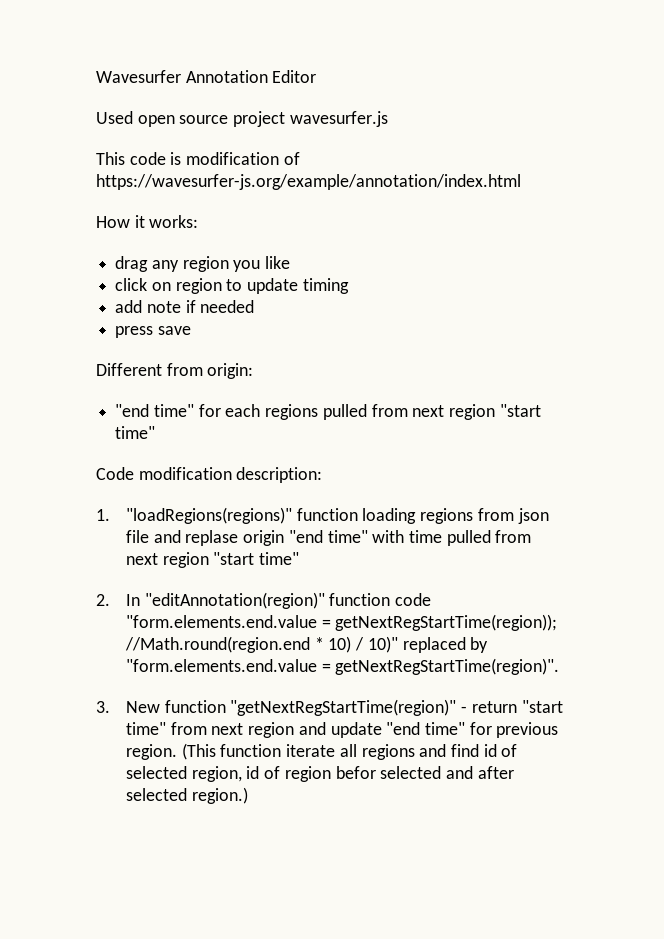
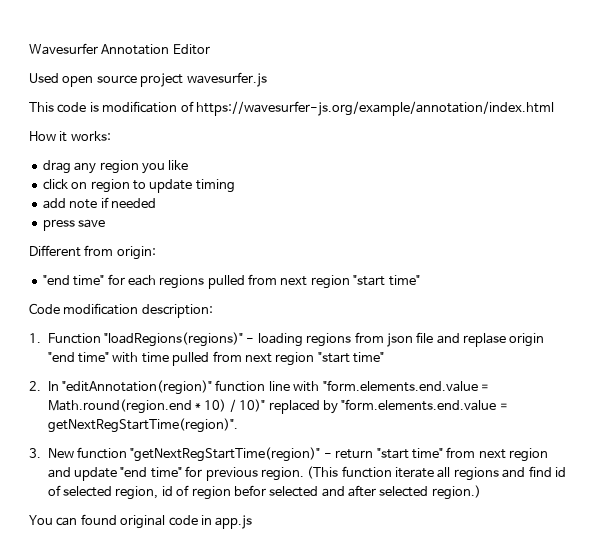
- 1. "loadRegions(regions)" function loading regions from json file and replase origin "end time" with time pulled from next region "start time"
+ 1. Function "loadRegions(regions)" - loading regions from json file and replase origin "end time" with time pulled from next region "start time"
- 2. In "editAnnotation(region)" function code "form.elements.end.value = getNextRegStartTime(region)); //Math.round(region.end * 10) / 10)" replaced by "form.elements.end.value = getNextRegStartTime(region)".
+ 2. In "editAnnotation(region)" function line with "form.elements.end.value = Math.round(region.end * 10) / 10)" replaced by "form.elements.end.value = getNextRegStartTime(region)".
+ You can found original code in app.js

